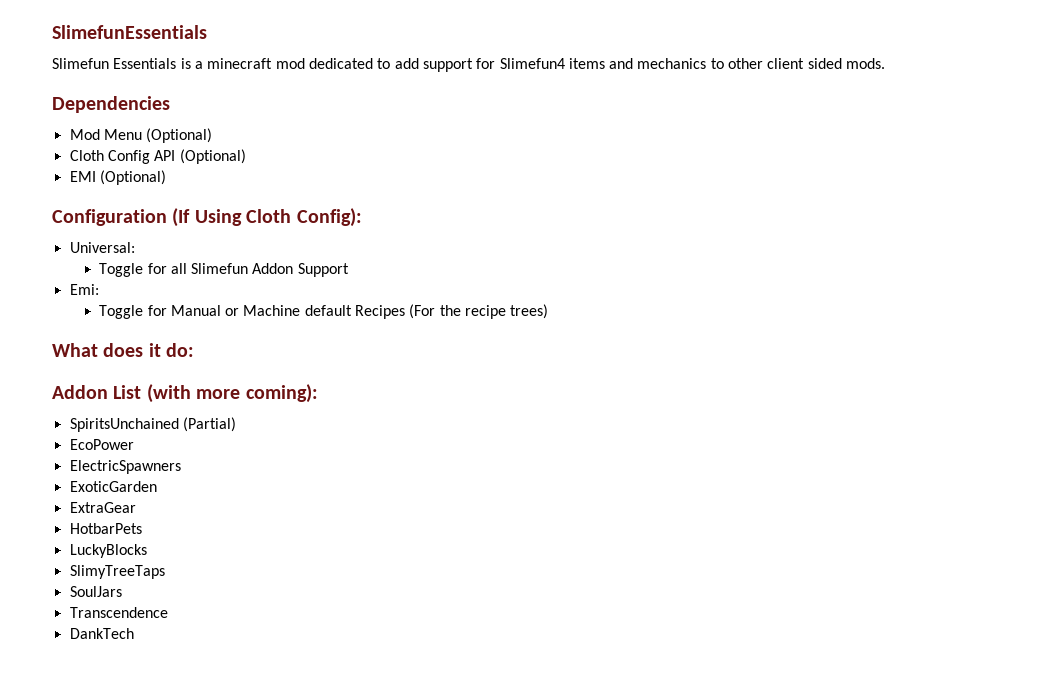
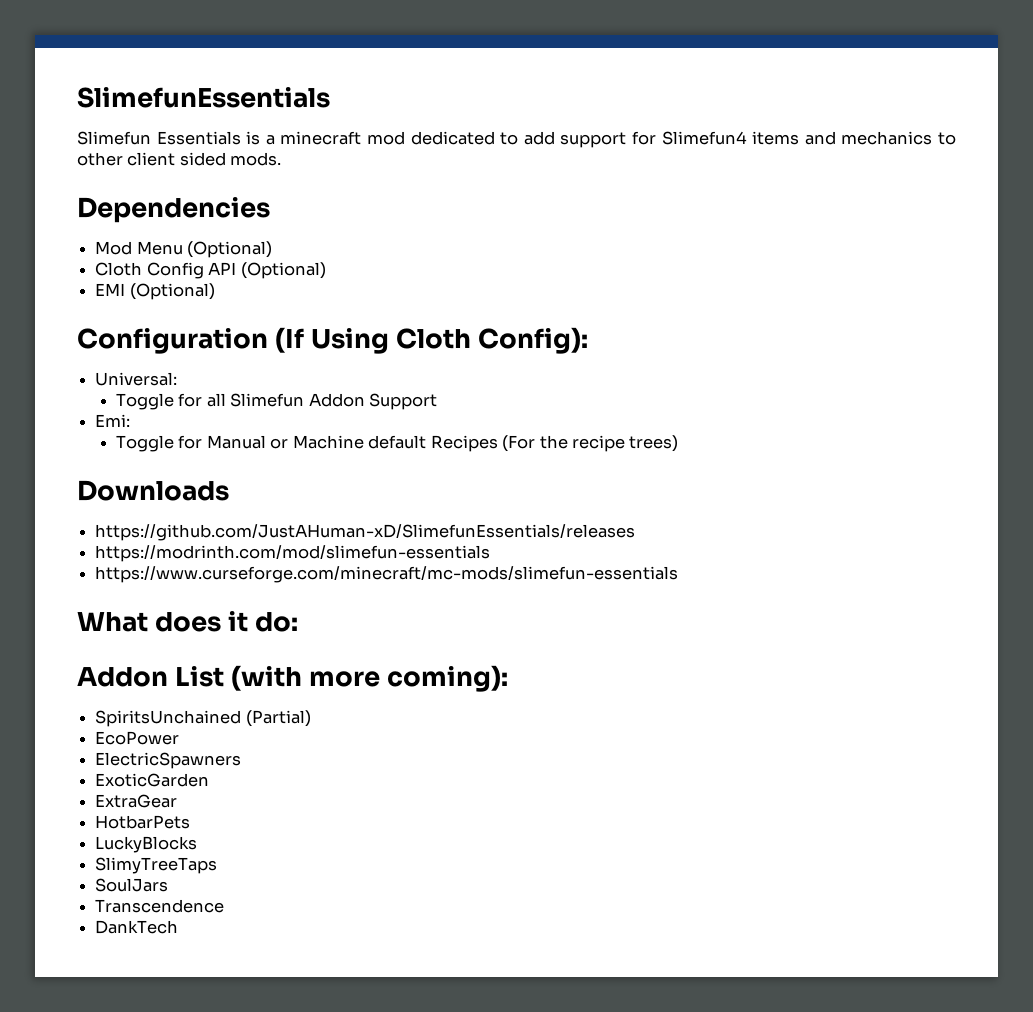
+ Downloads
+ https://github.com/JustAHuman-xD/SlimefunEssentials/releases
+ https://modrinth.com/mod/slimefun-essentials
+ https://www.curseforge.com/minecraft/mc-mods/slimefun-essentials

